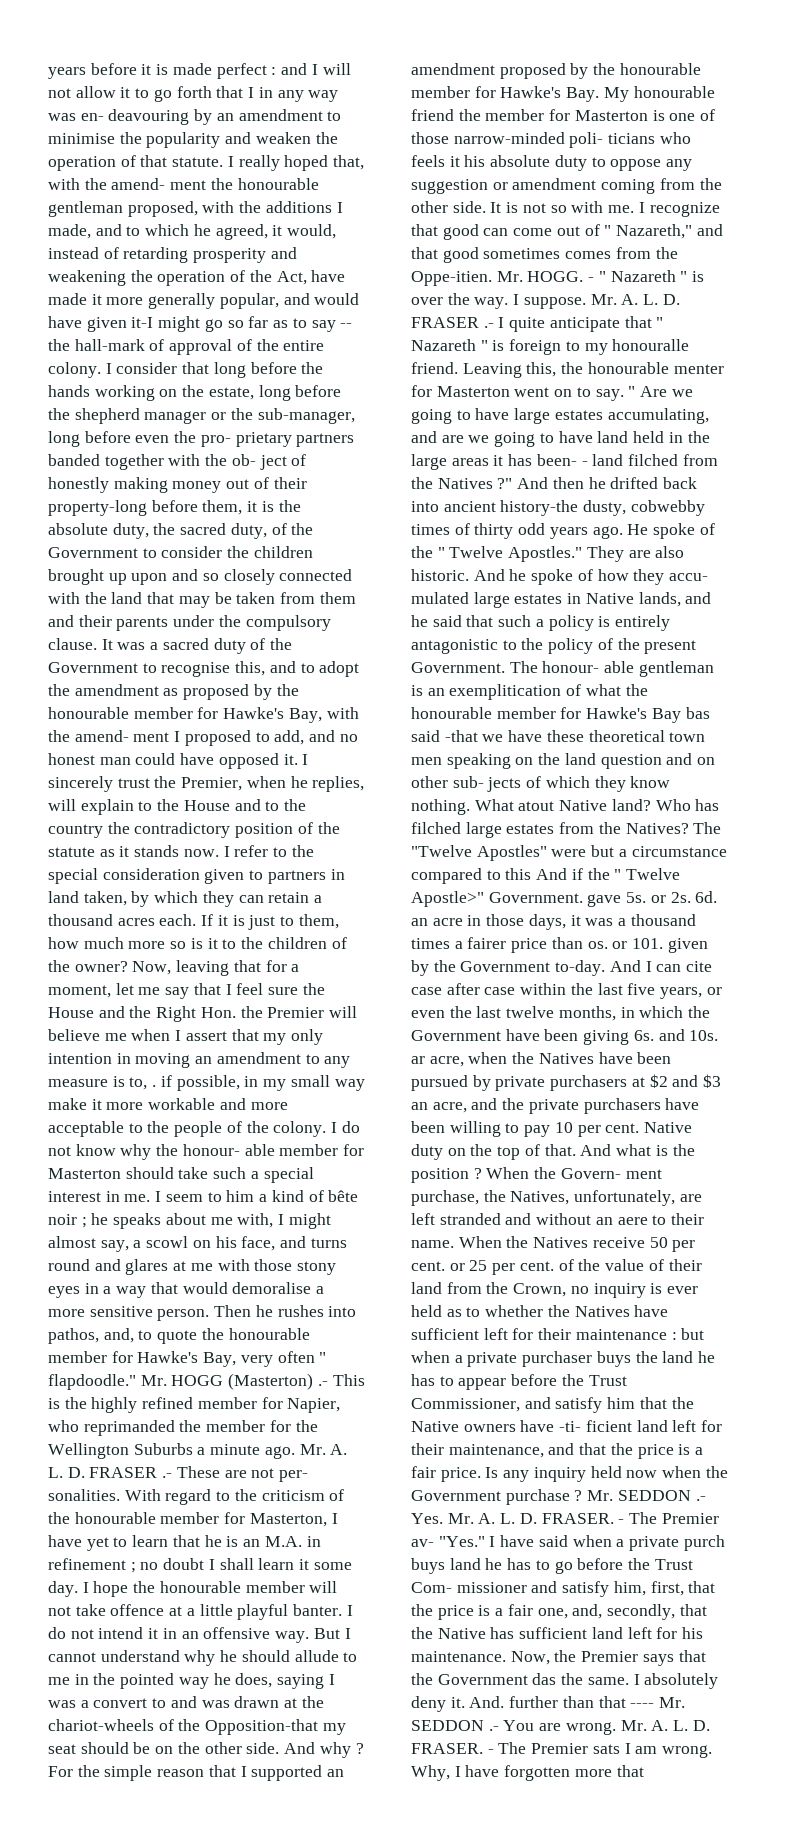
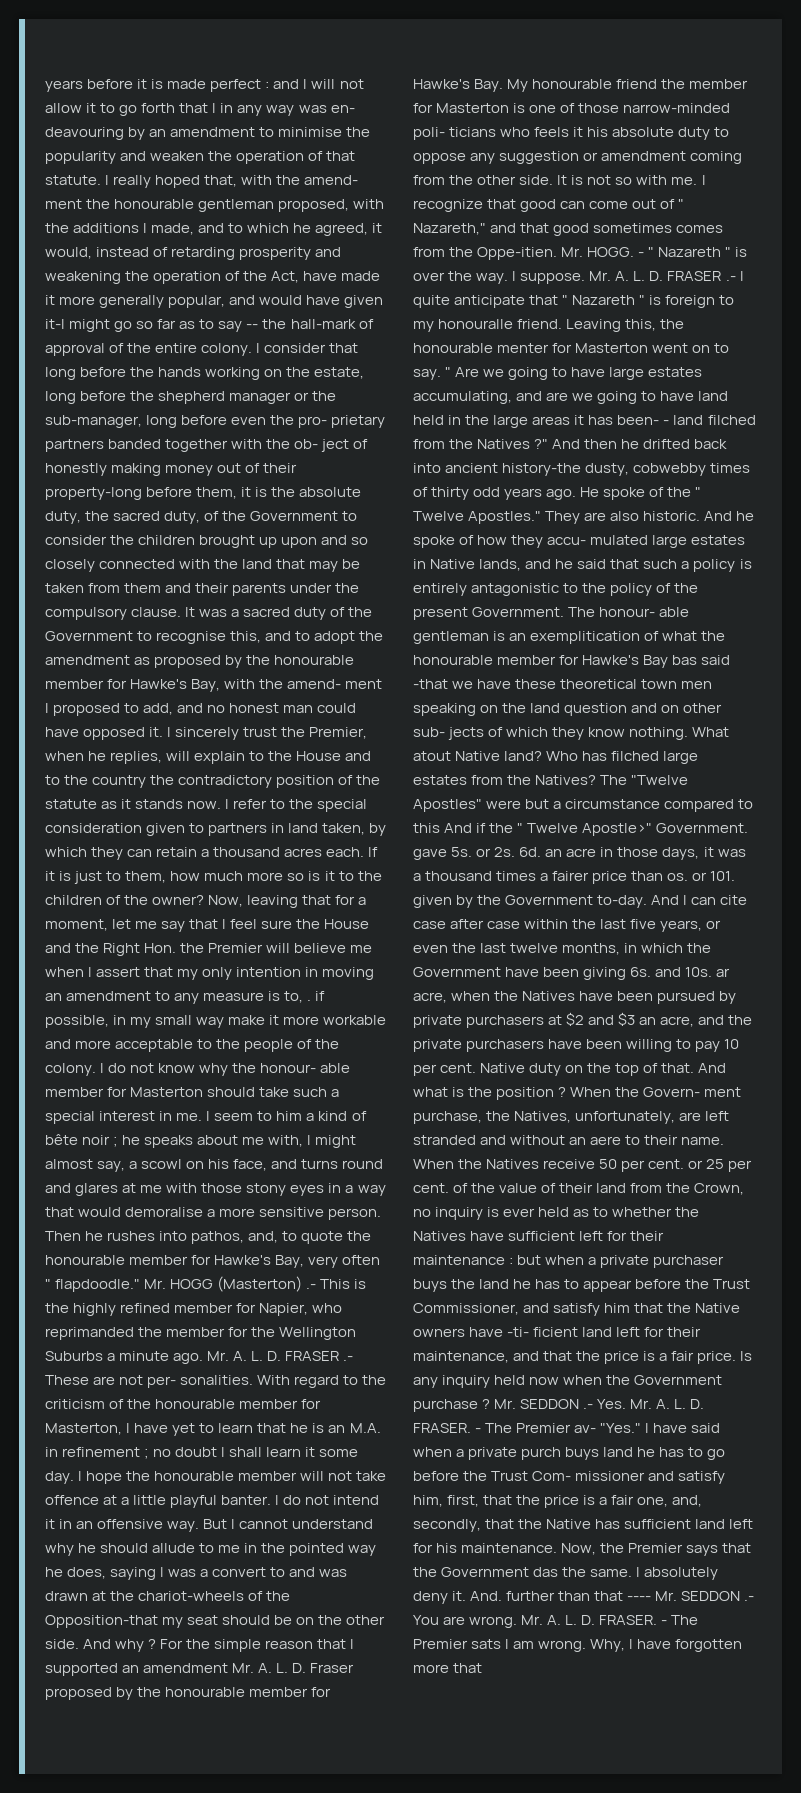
- For the simple reason that I supported an amendment proposed by the honourable member for Hawke's Bay. My honourable friend the member for Masterton is one of those narrow-minded poli- ticians who feels it his absolute duty to oppose any suggestion or amendment coming from the other side.
+ For the simple reason that I supported an amendment Mr. A. L. D. Fraser proposed by the honourable member for Hawke's Bay. My honourable friend the member for Masterton is one of those narrow-minded poli- ticians who feels it his absolute duty to oppose any suggestion or amendment coming from the other side.

